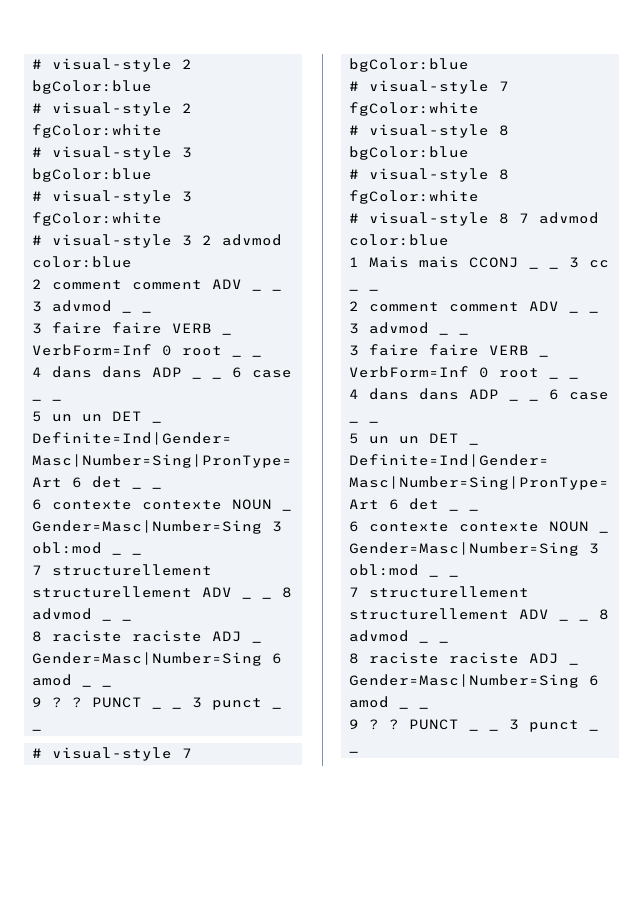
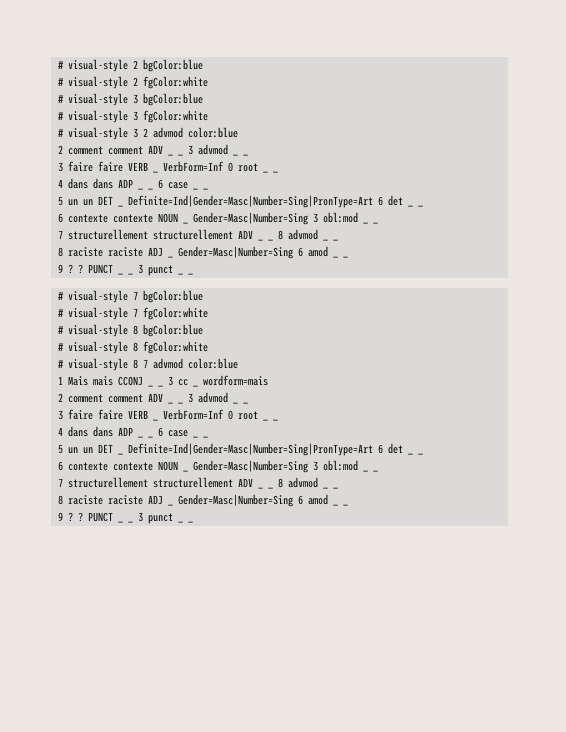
- 1 Mais mais CCONJ _ _ 3 cc _ _
+ 1 Mais mais CCONJ _ _ 3 cc _ wordform=mais

